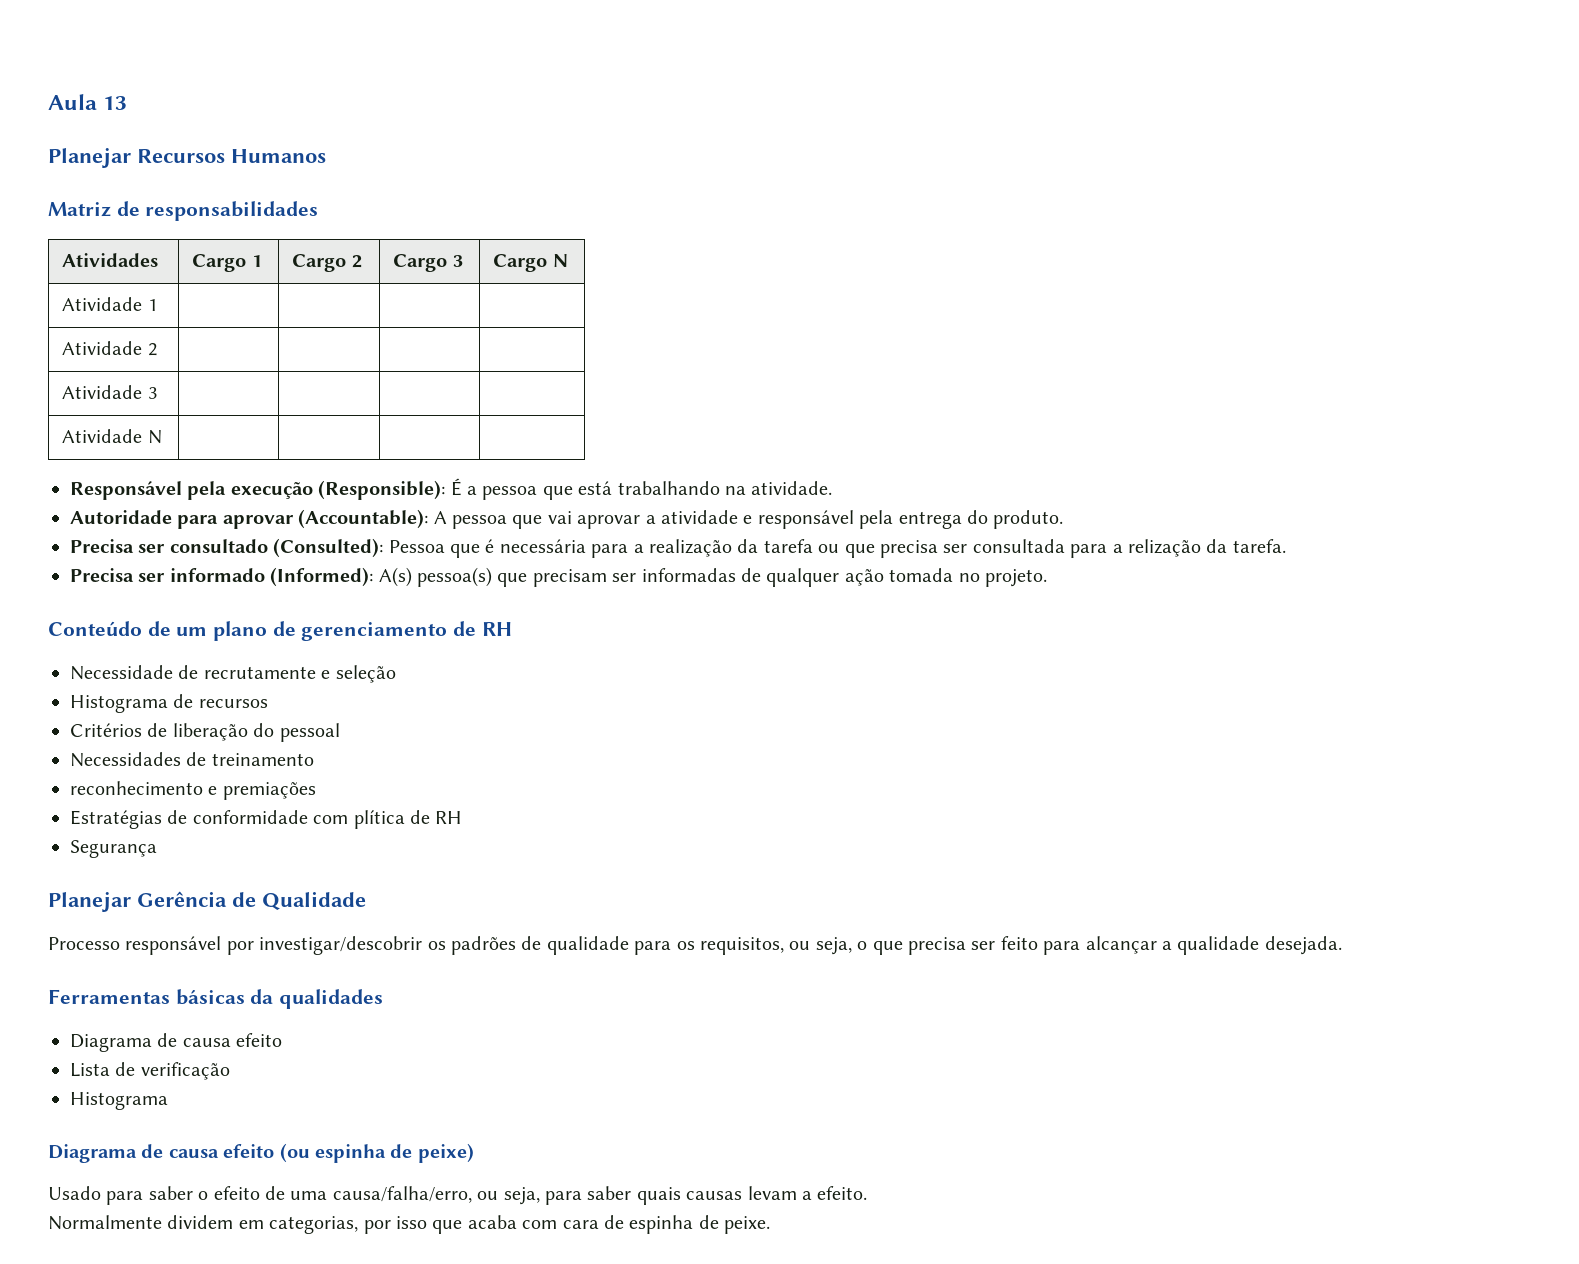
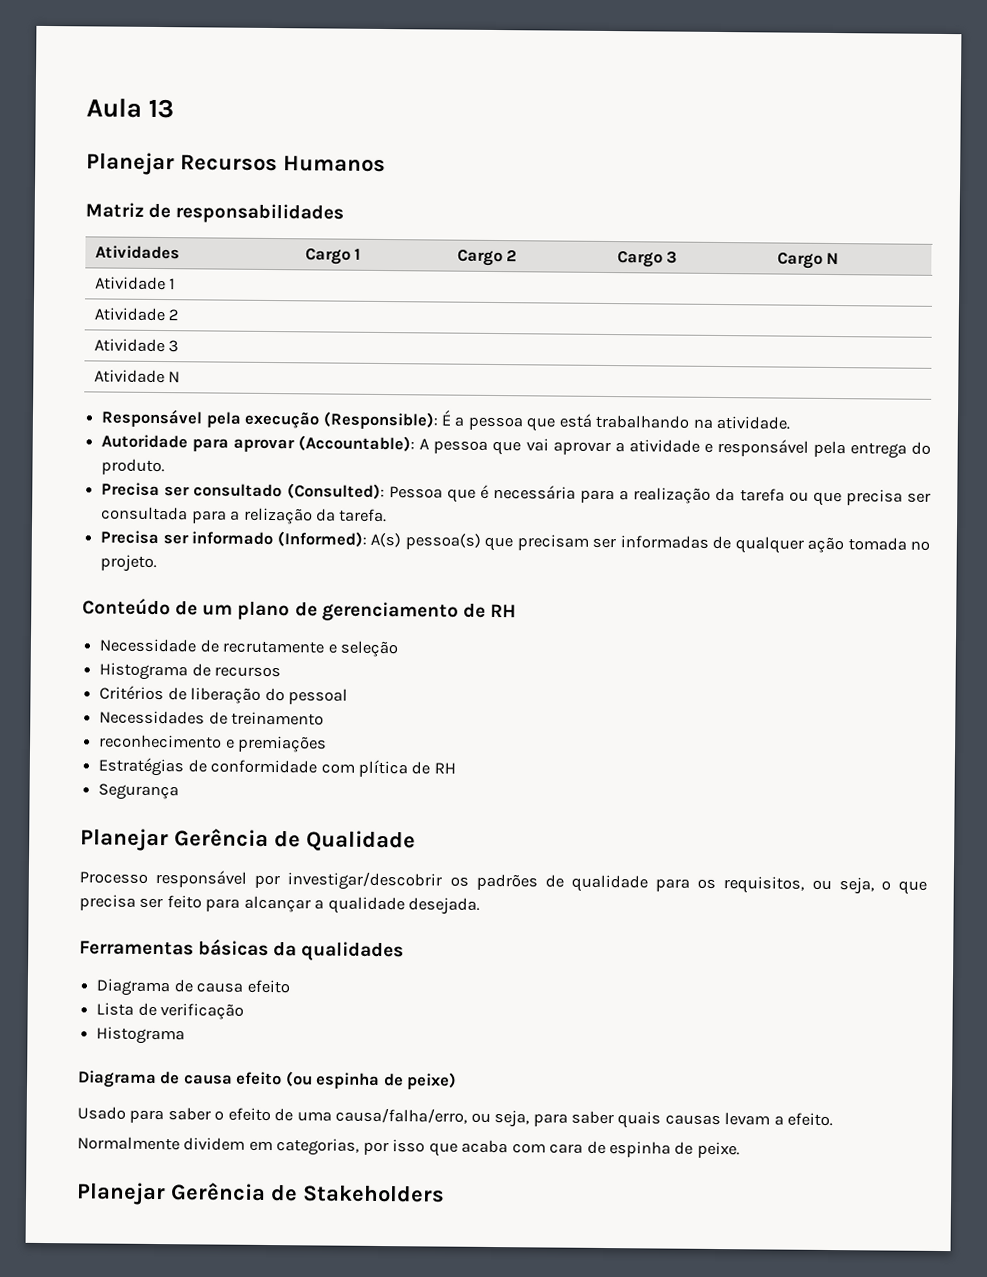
+ Planejar Gerência de Stakeholders

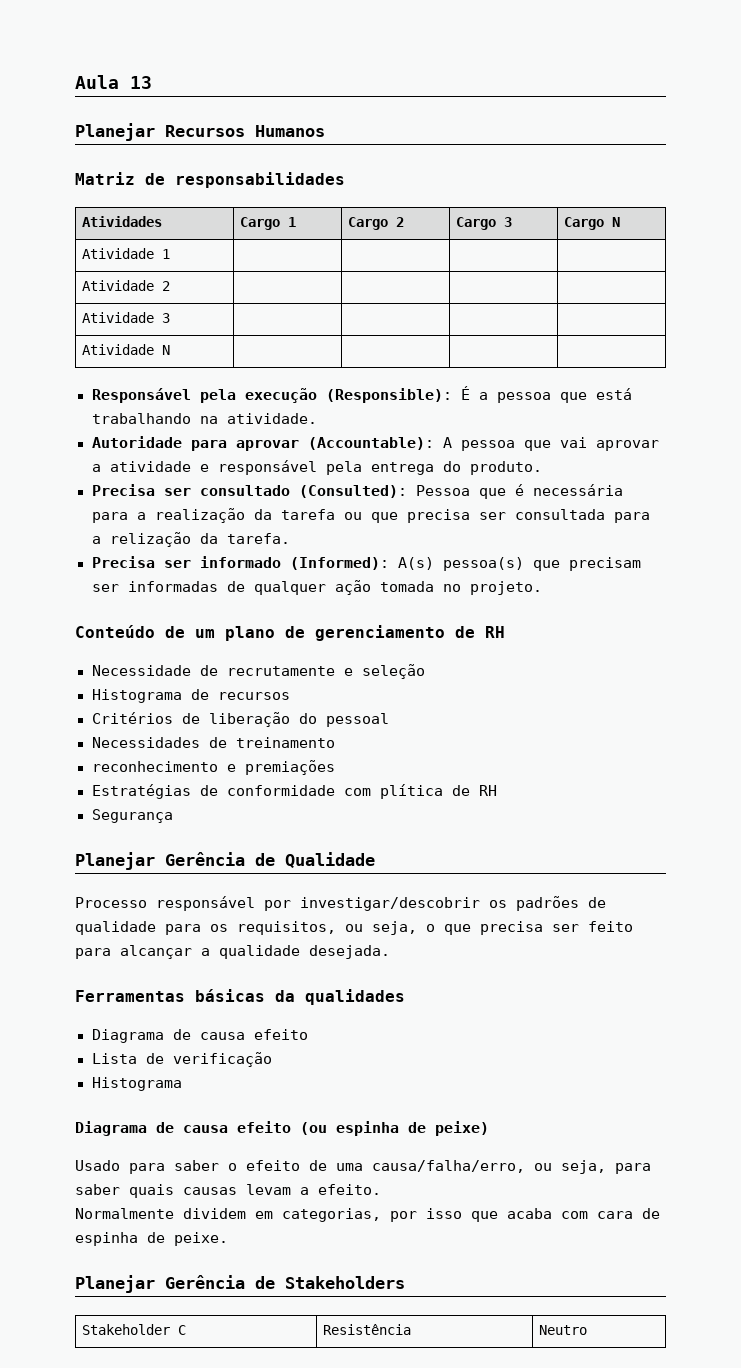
+ Stakeholder C | Resistência | Neutro

